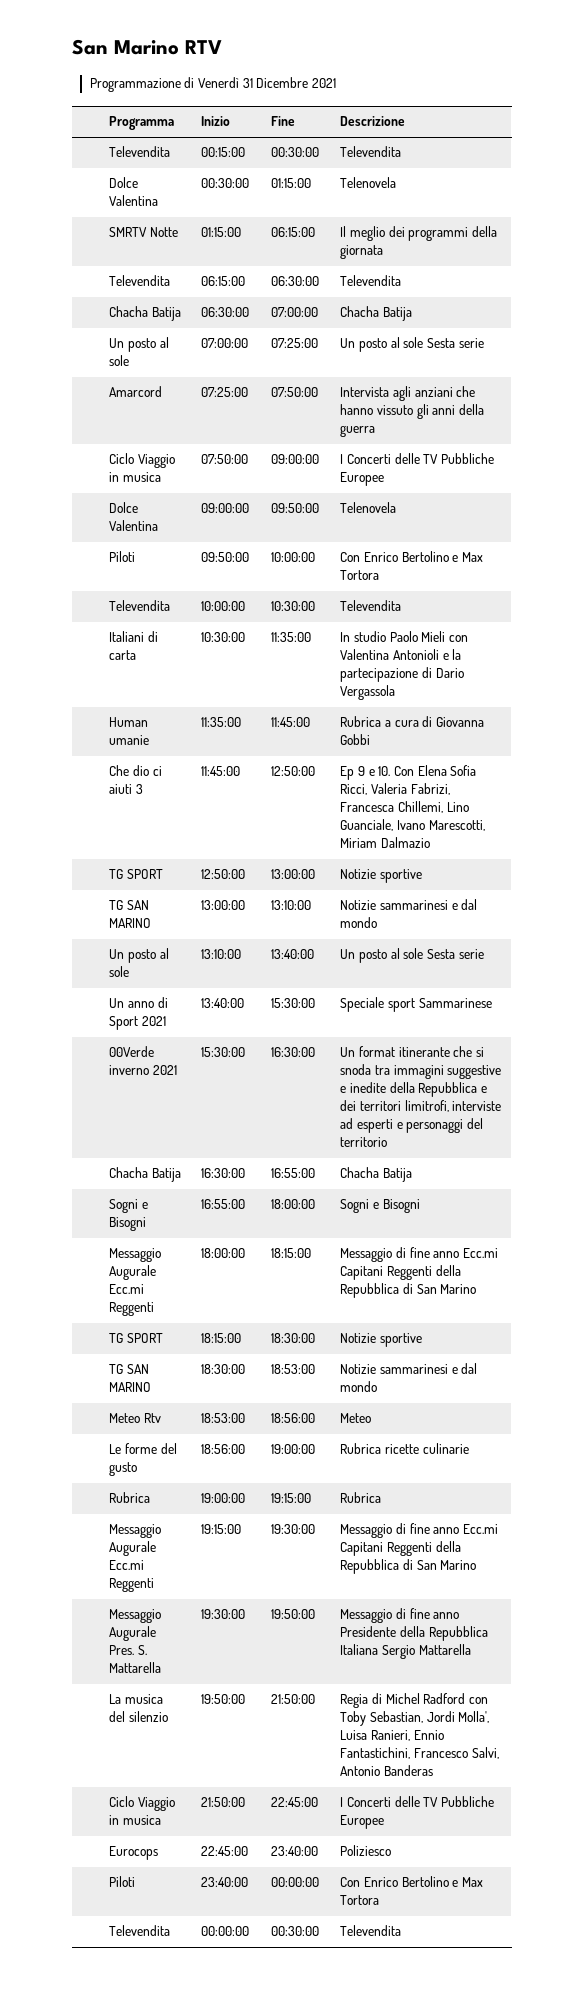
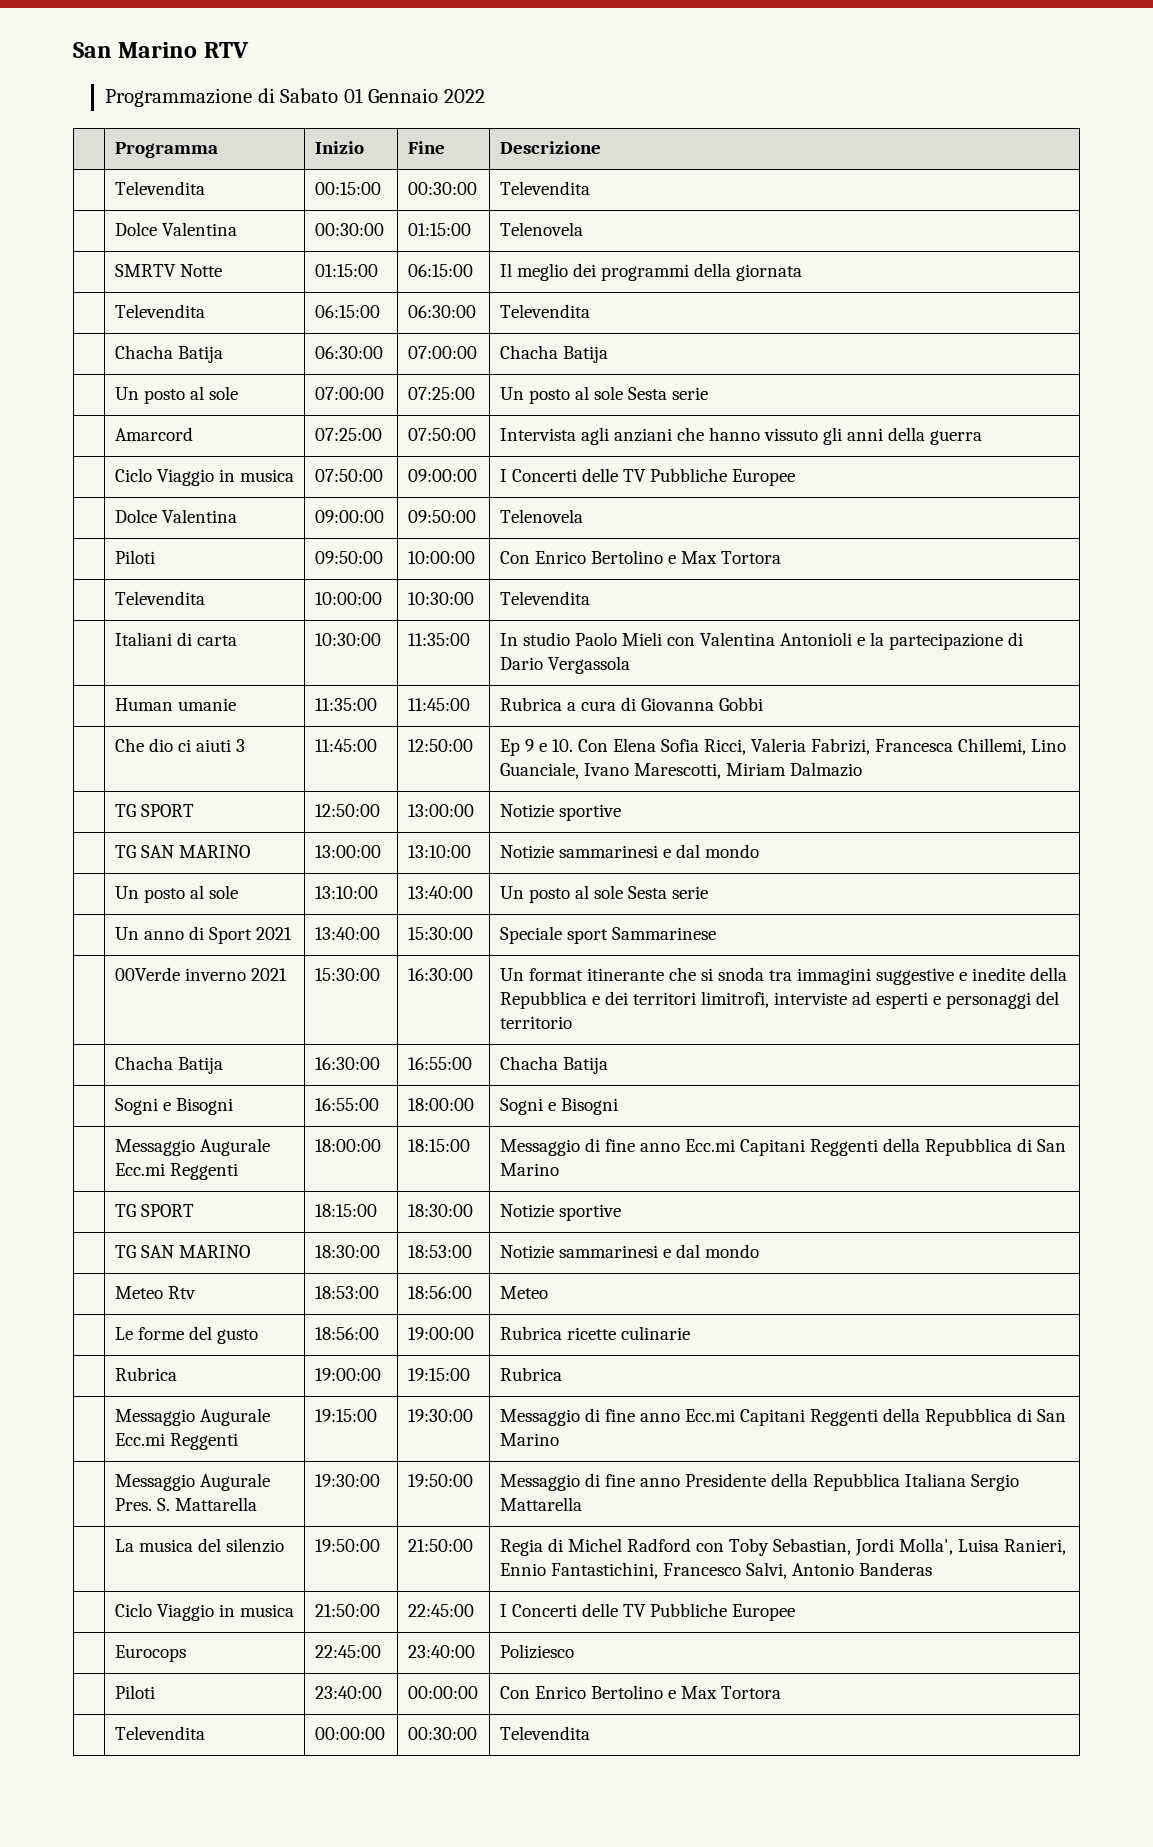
- Programmazione di Venerdì 31 Dicembre 2021
+ Programmazione di Sabato 01 Gennaio 2022

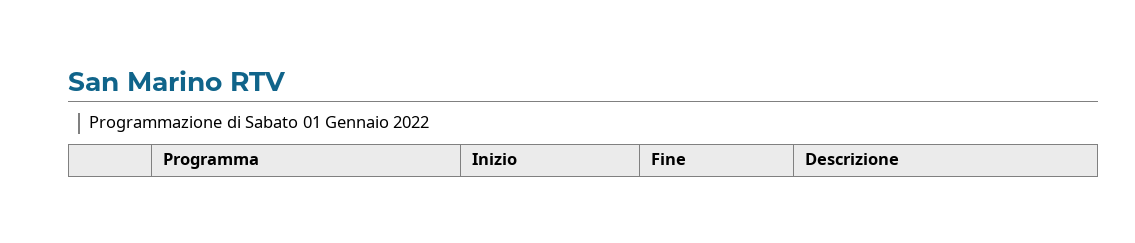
- | Televendita | 00:15:00 | 00:30:00 | Televendita
- | Dolce Valentina | 00:30:00 | 01:15:00 | Telenovela
- | SMRTV Notte | 01:15:00 | 06:15:00 | Il meglio dei programmi della giornata
- | Televendita | 06:15:00 | 06:30:00 | Televendita
- | Chacha Batija | 06:30:00 | 07:00:00 | Chacha Batija
- | Un posto al sole | 07:00:00 | 07:25:00 | Un posto al sole Sesta serie
- | Amarcord | 07:25:00 | 07:50:00 | Intervista agli anziani che hanno vissuto gli anni della guerra
- | Ciclo Viaggio in musica | 07:50:00 | 09:00:00 | I Concerti delle TV Pubbliche Europee
- | Dolce Valentina | 09:00:00 | 09:50:00 | Telenovela
- | Piloti | 09:50:00 | 10:00:00 | Con Enrico Bertolino e Max Tortora
- | Televendita | 10:00:00 | 10:30:00 | Televendita
- | Italiani di carta | 10:30:00 | 11:35:00 | In studio Paolo Mieli con Valentina Antonioli e la partecipazione di Dario Vergassola
- | Human umanie | 11:35:00 | 11:45:00 | Rubrica a cura di Giovanna Gobbi
- | Che dio ci aiuti 3 | 11:45:00 | 12:50:00 | Ep 9 e 10. Con Elena Sofia Ricci, Valeria Fabrizi, Francesca Chillemi, Lino Guanciale, Ivano Marescotti, Miriam Dalmazio
- | TG SPORT | 12:50:00 | 13:00:00 | Notizie sportive
- | TG SAN MARINO | 13:00:00 | 13:10:00 | Notizie sammarinesi e dal mondo
- | Un posto al sole | 13:10:00 | 13:40:00 | Un posto al sole Sesta serie
- | Un anno di Sport 2021 | 13:40:00 | 15:30:00 | Speciale sport Sammarinese
- | 00Verde inverno 2021 | 15:30:00 | 16:30:00 | Un format itinerante che si snoda tra immagini suggestive e inedite della Repubblica e dei territori limitrofi, interviste ad esperti e personaggi del territorio
- | Chacha Batija | 16:30:00 | 16:55:00 | Chacha Batija
- | Sogni e Bisogni | 16:55:00 | 18:00:00 | Sogni e Bisogni
- | Messaggio Augurale Ecc.mi Reggenti | 18:00:00 | 18:15:00 | Messaggio di fine anno Ecc.mi Capitani Reggenti della Repubblica di San Marino
- | TG SPORT | 18:15:00 | 18:30:00 | Notizie sportive
- | TG SAN MARINO | 18:30:00 | 18:53:00 | Notizie sammarinesi e dal mondo
- | Meteo Rtv | 18:53:00 | 18:56:00 | Meteo
- | Le forme del gusto | 18:56:00 | 19:00:00 | Rubrica ricette culinarie
- | Rubrica | 19:00:00 | 19:15:00 | Rubrica
- | Messaggio Augurale Ecc.mi Reggenti | 19:15:00 | 19:30:00 | Messaggio di fine anno Ecc.mi Capitani Reggenti della Repubblica di San Marino
- | Messaggio Augurale Pres. S. Mattarella | 19:30:00 | 19:50:00 | Messaggio di fine anno Presidente della Repubblica Italiana Sergio Mattarella
- | La musica del silenzio | 19:50:00 | 21:50:00 | Regia di Michel Radford con Toby Sebastian, Jordi Molla', Luisa Ranieri, Ennio Fantastichini, Francesco Salvi, Antonio Banderas
- | Ciclo Viaggio in musica | 21:50:00 | 22:45:00 | I Concerti delle TV Pubbliche Europee
- | Eurocops | 22:45:00 | 23:40:00 | Poliziesco
- | Piloti | 23:40:00 | 00:00:00 | Con Enrico Bertolino e Max Tortora
- | Televendita | 00:00:00 | 00:30:00 | Televendita

